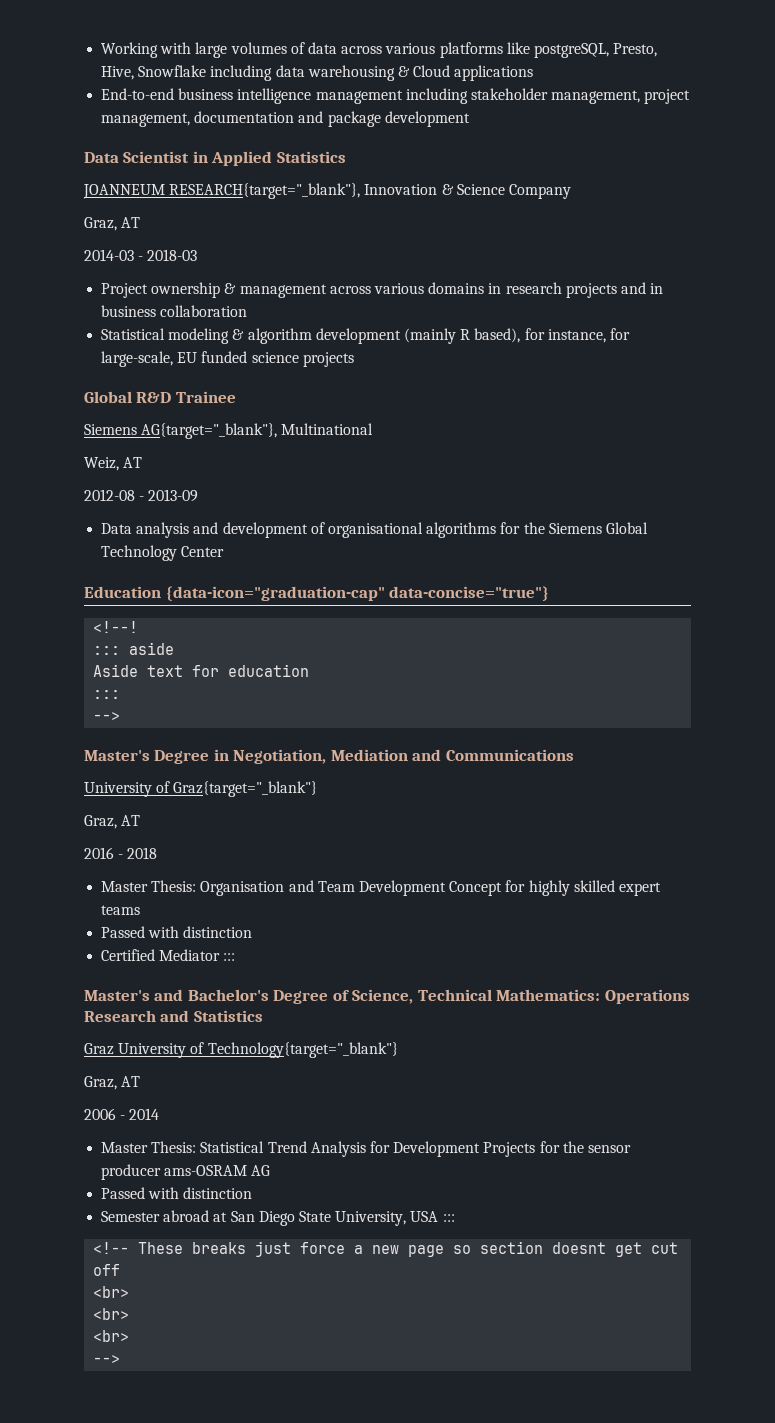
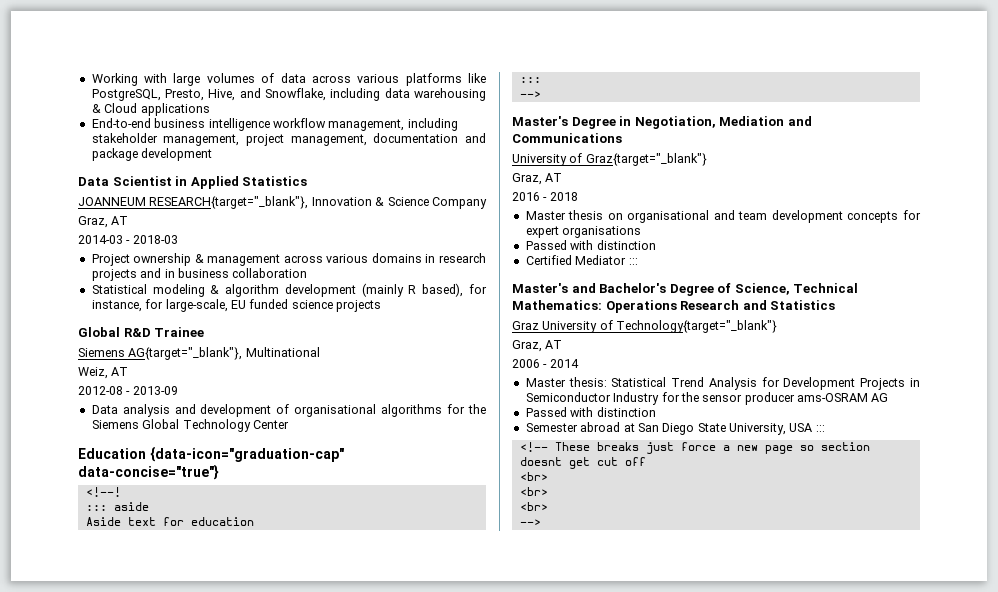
- Working with large volumes of data across various platforms like postgreSQL, Presto, Hive, Snowflake including data warehousing & Cloud applications
+ Working with large volumes of data across various platforms like PostgreSQL, Presto, Hive, and Snowflake, including data warehousing & Cloud applications
- End-to-end business intelligence management including stakeholder management, project management, documentation and package development
+ End-to-end business intelligence workflow management, including stakeholder management, project management, documentation and package development
- Master Thesis: Organisation and Team Development Concept for highly skilled expert teams
+ Master thesis on organisational and team development concepts for expert organisations
- Master Thesis: Statistical Trend Analysis for Development Projects for the sensor producer ams-OSRAM AG
+ Master thesis: Statistical Trend Analysis for Development Projects in Semiconductor Industry for the sensor producer ams-OSRAM AG

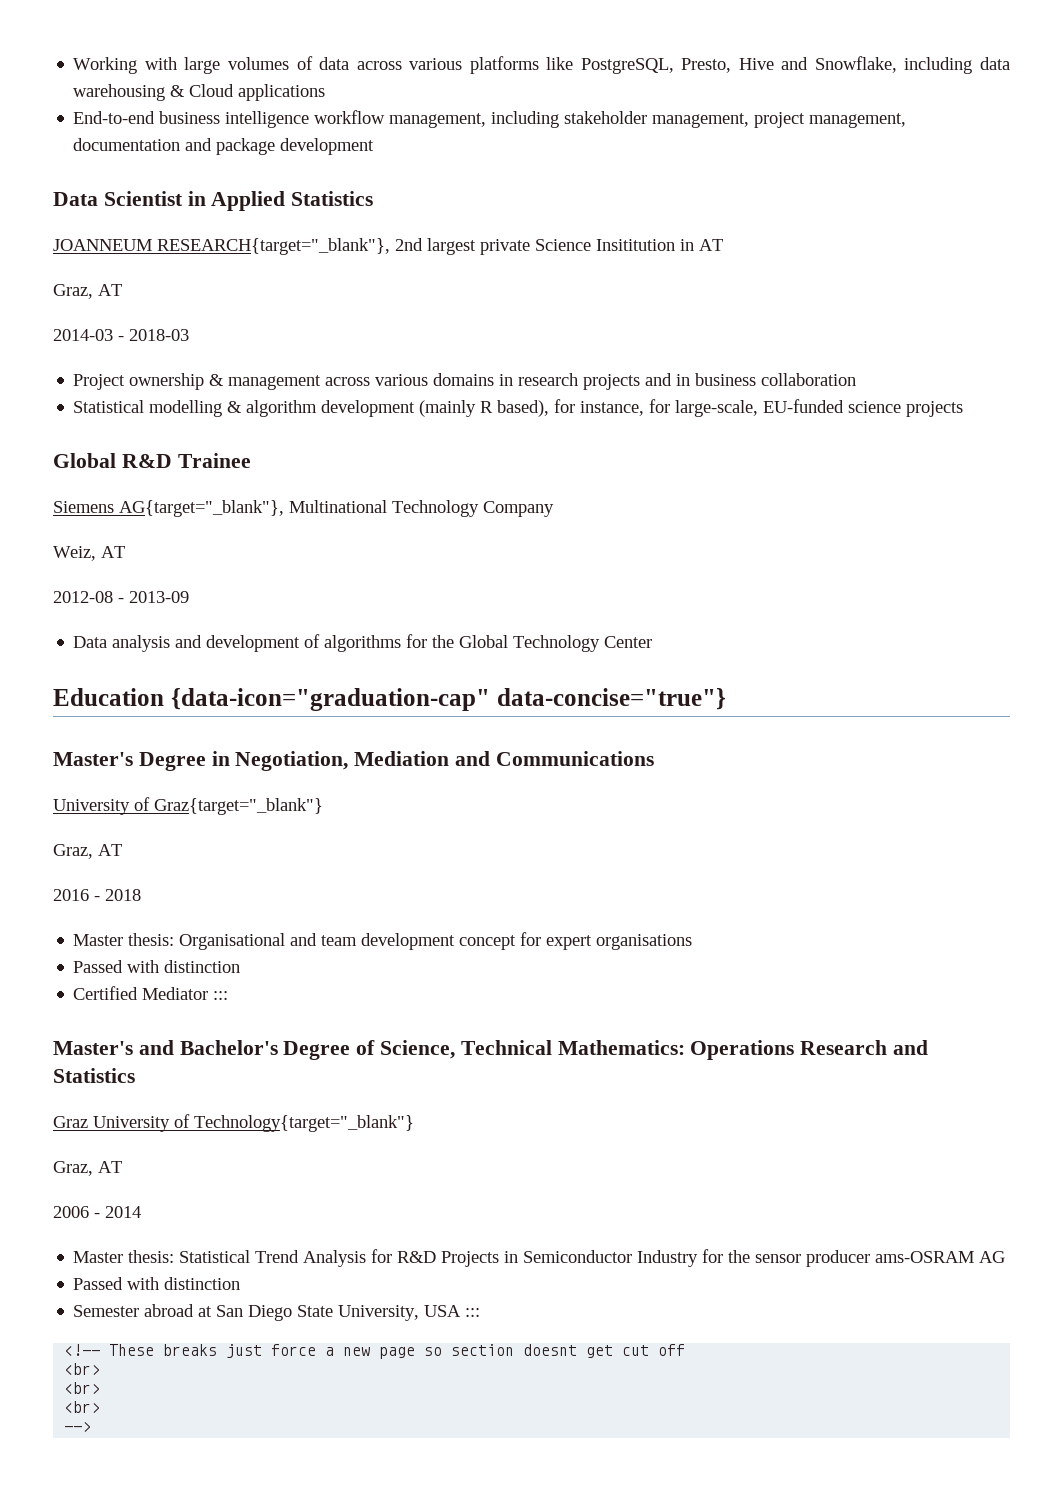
- Working with large volumes of data across various platforms like PostgreSQL, Presto, Hive, and Snowflake, including data warehousing & Cloud applications
+ Working with large volumes of data across various platforms like PostgreSQL, Presto, Hive and Snowflake, including data warehousing & Cloud applications
- JOANNEUM RESEARCH{target="_blank"}, Innovation & Science Company
+ JOANNEUM RESEARCH{target="_blank"}, 2nd largest private Science Insititution in AT
- Statistical modeling & algorithm development (mainly R based), for instance, for large-scale, EU funded science projects
+ Statistical modelling & algorithm development (mainly R based), for instance, for large-scale, EU-funded science projects
- Siemens AG{target="_blank"}, Multinational
+ Siemens AG{target="_blank"}, Multinational Technology Company
- Data analysis and development of organisational algorithms for the Siemens Global Technology Center
+ Data analysis and development of algorithms for the Global Technology Center
- <!--!
- ::: aside
- Aside text for education
- :::
- -->
- Master thesis on organisational and team development concepts for expert organisations
+ Master thesis: Organisational and team development concept for expert organisations
- Master thesis: Statistical Trend Analysis for Development Projects in Semiconductor Industry for the sensor producer ams-OSRAM AG
+ Master thesis: Statistical Trend Analysis for R&D Projects in Semiconductor Industry for the sensor producer ams-OSRAM AG

